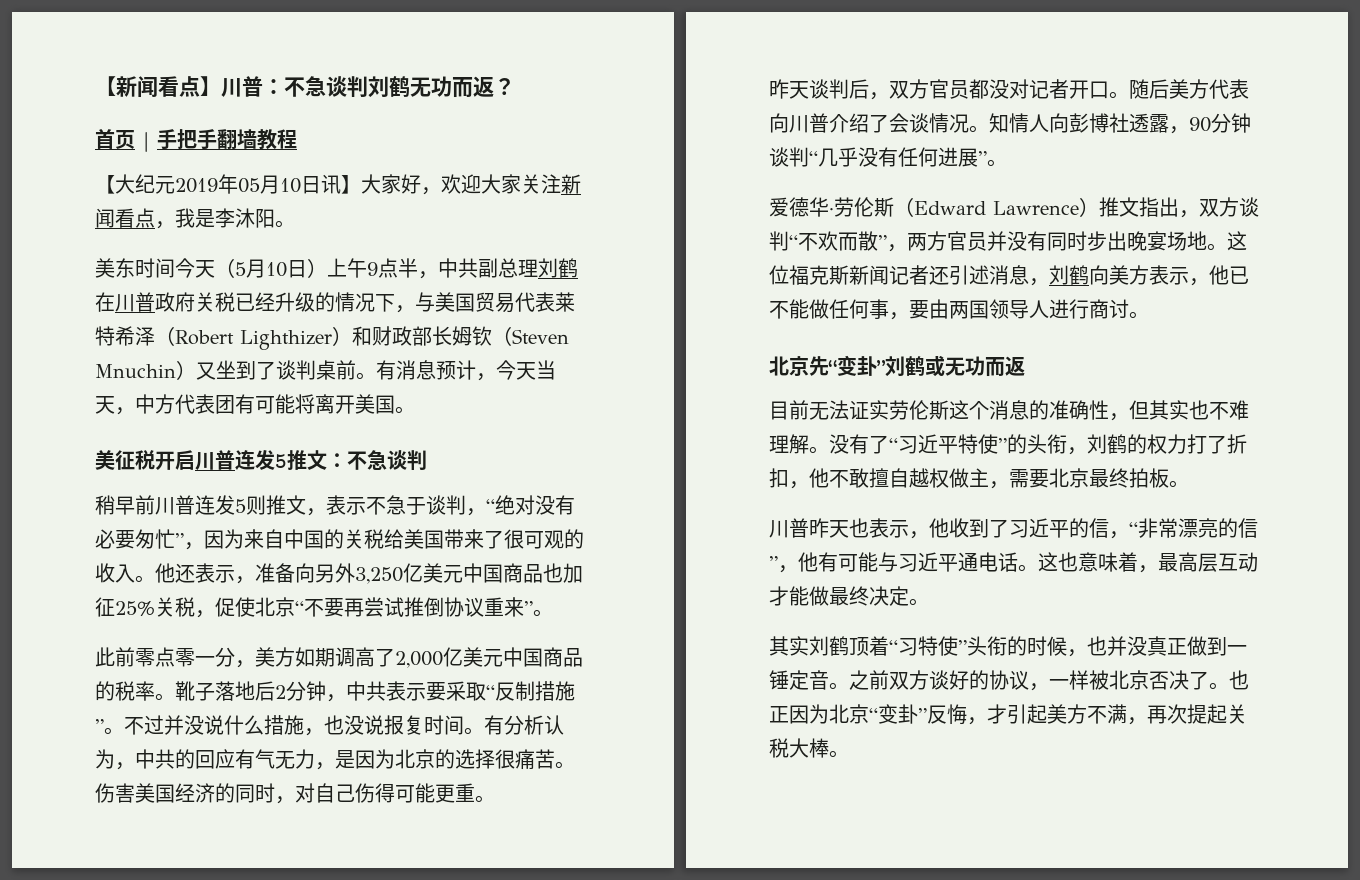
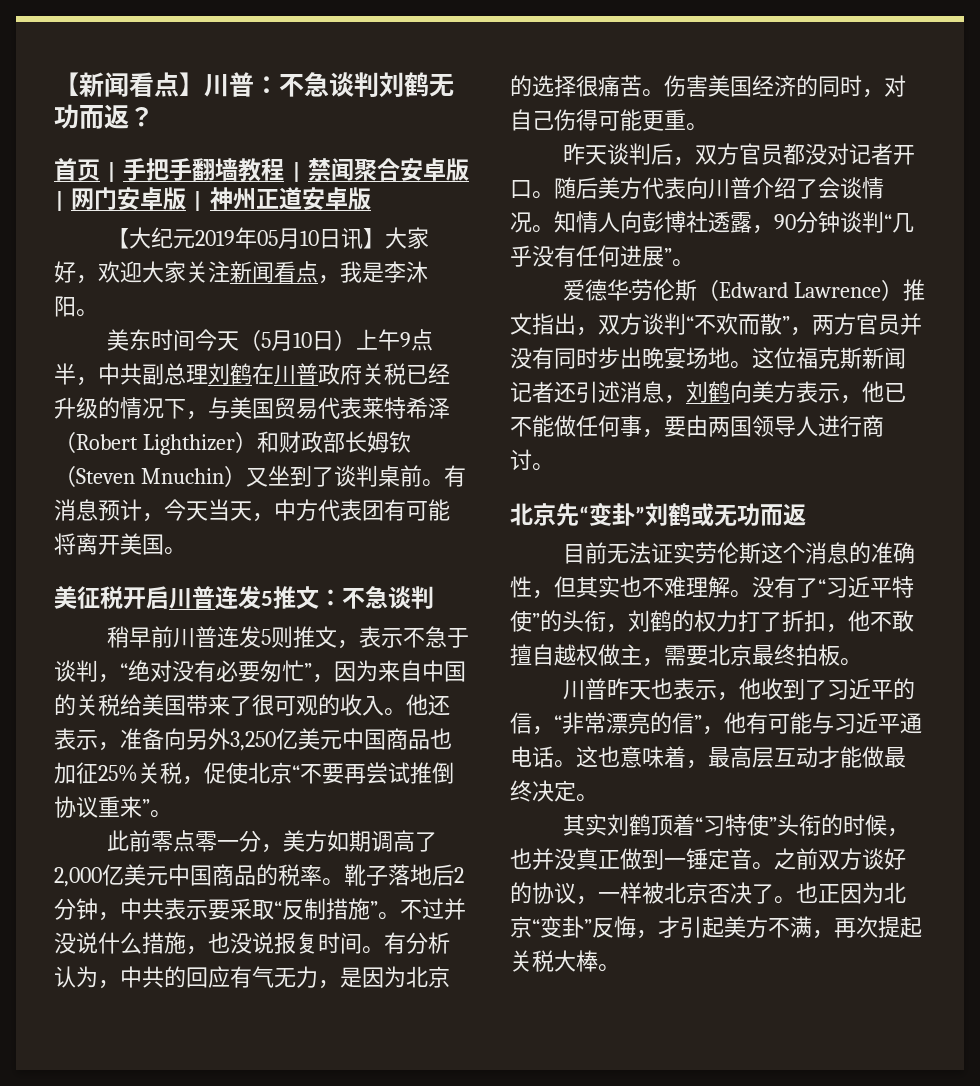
- 首页 | 手把手翻墙教程
+ 首页 | 手把手翻墙教程 | 禁闻聚合安卓版 | 网门安卓版 | 神州正道安卓版

